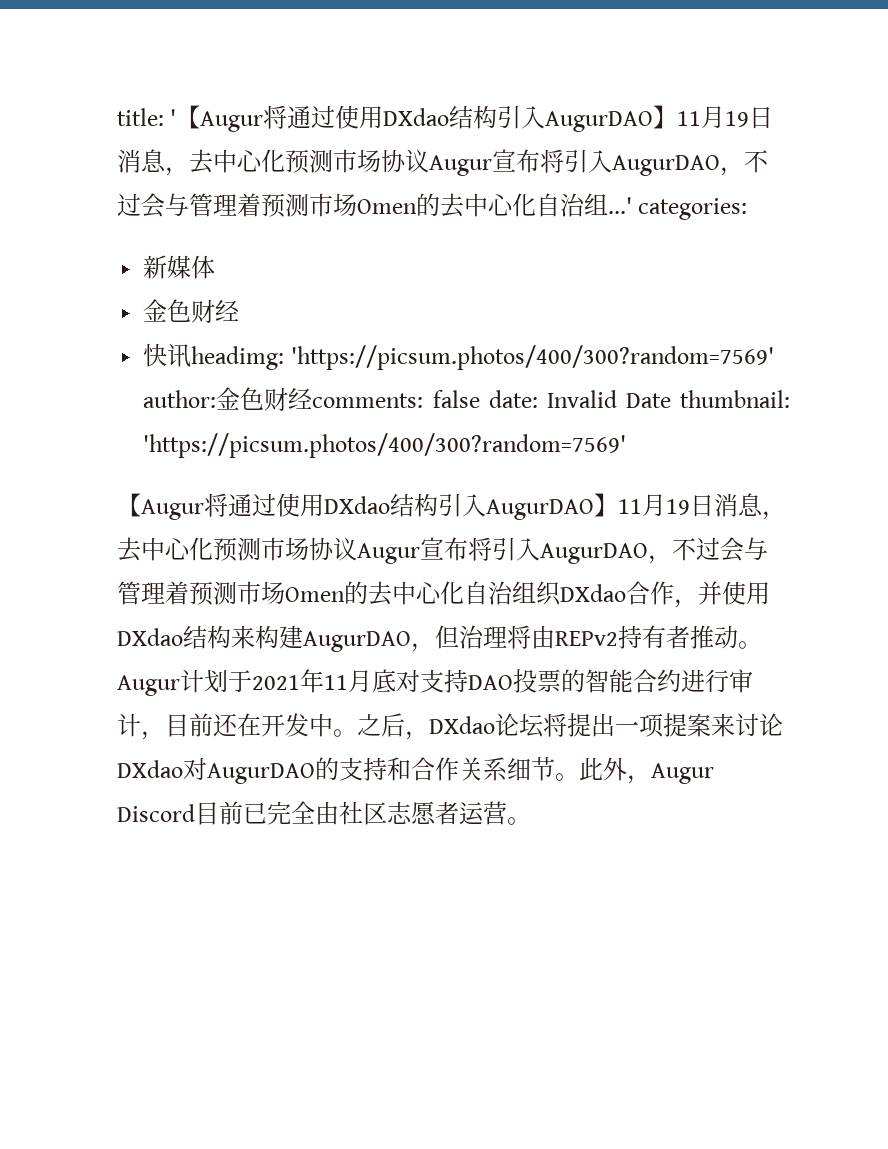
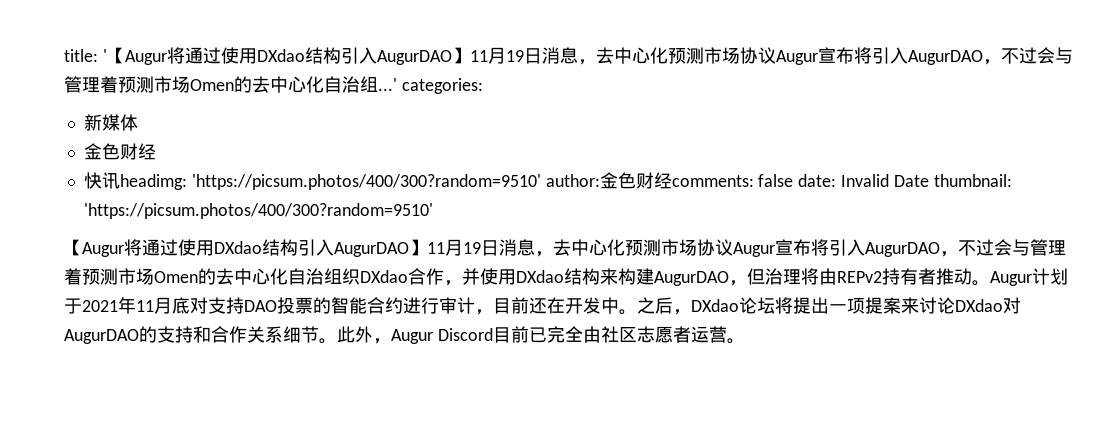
- 快讯headimg: 'https://picsum.photos/400/300?random=7569' author:金色财经comments: false date: Invalid Date thumbnail: 'https://picsum.photos/400/300?random=7569'
+ 快讯headimg: 'https://picsum.photos/400/300?random=9510' author:金色财经comments: false date: Invalid Date thumbnail: 'https://picsum.photos/400/300?random=9510'

